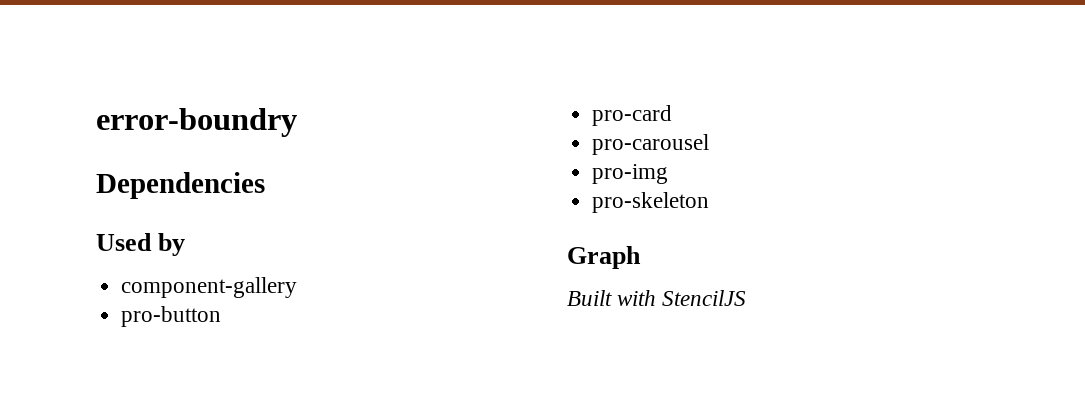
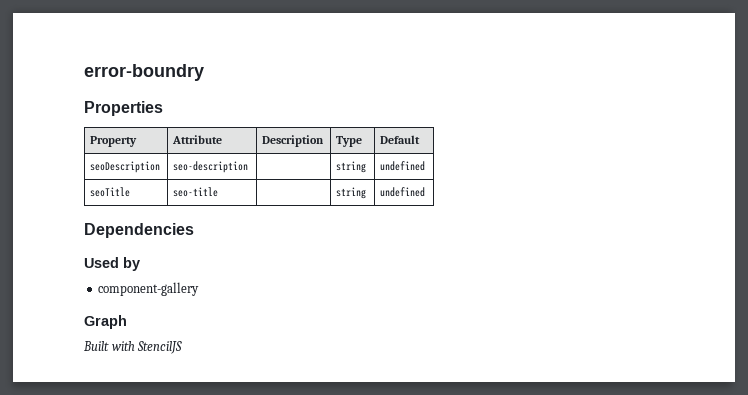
+ Properties
+ Property | Attribute | Description | Type | Default
+ seoDescription | seo-description | | string | undefined
+ seoTitle | seo-title | | string | undefined
- pro-button
- pro-card
- pro-carousel
- pro-img
- pro-skeleton

